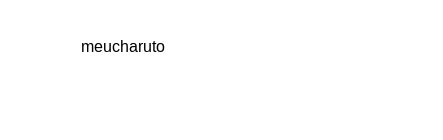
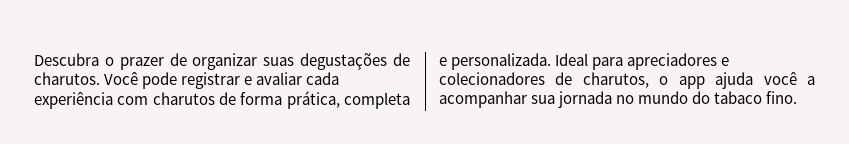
- meucharuto
+ Descubra o prazer de organizar suas degustações de charutos. Você pode registrar e avaliar cada experiência com charutos de forma prática, completa e personalizada. Ideal para apreciadores e colecionadores de charutos, o app ajuda você a acompanhar sua jornada no mundo do tabaco fino.

